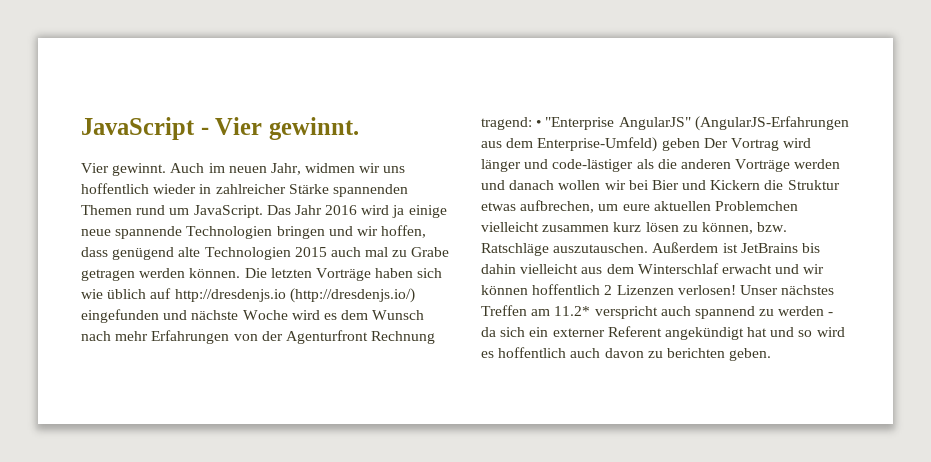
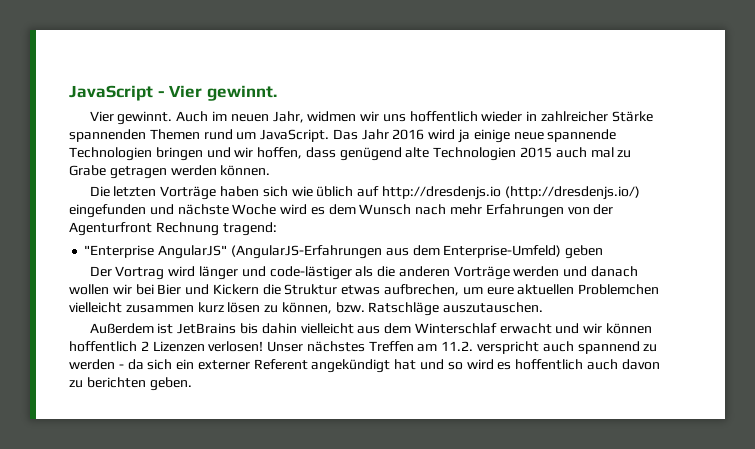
- Das Jahr 2016 wird ja einige neue spannende Technologien bringen und wir hoffen, dass genügend alte Technologien 2015 auch mal zu Grabe getragen werden können. Die letzten Vorträge haben sich wie üblich auf http://dresdenjs.io (http://dresdenjs.io/) eingefunden und nächste Woche wird es dem Wunsch nach mehr Erfahrungen von der Agenturfront Rechnung tragend: • "Enterprise AngularJS" (AngularJS-Erfahrungen aus dem Enterprise-Umfeld) geben Der Vortrag wird länger und code-lästiger als die anderen Vorträge werden und danach wollen wir bei Bier und Kickern die Struktur etwas aufbrechen, um eure aktuellen Problemchen vielleicht zusammen kurz lösen zu können, bzw. Ratschläge auszutauschen. Außerdem ist JetBrains bis dahin vielleicht aus dem Winterschlaf erwacht und wir können hoffentlich 2 Lizenzen verlosen!
+ Das Jahr 2016 wird ja einige neue spannende Technologien bringen und wir hoffen, dass genügend alte Technologien 2015 auch mal zu Grabe getragen werden können.
+ Die letzten Vorträge haben sich wie üblich auf http://dresdenjs.io (http://dresdenjs.io/) eingefunden und nächste Woche wird es dem Wunsch nach mehr Erfahrungen von der Agenturfront Rechnung tragend:
+ "Enterprise AngularJS" (AngularJS-Erfahrungen aus dem Enterprise-Umfeld) geben
+ Der Vortrag wird länger und code-lästiger als die anderen Vorträge werden und danach wollen wir bei Bier und Kickern die Struktur etwas aufbrechen, um eure aktuellen Problemchen vielleicht zusammen kurz lösen zu können, bzw. Ratschläge auszutauschen.
+ Außerdem ist JetBrains bis dahin vielleicht aus dem Winterschlaf erwacht und wir können hoffentlich 2 Lizenzen verlosen!
- Unser nächstes Treffen am 11.2* verspricht auch spannend zu werden - da sich ein externer Referent angekündigt hat und so wird es hoffentlich auch davon zu berichten geben.
+ Unser nächstes Treffen am 11.2. verspricht auch spannend zu werden - da sich ein externer Referent angekündigt hat und so wird es hoffentlich auch davon zu berichten geben.

